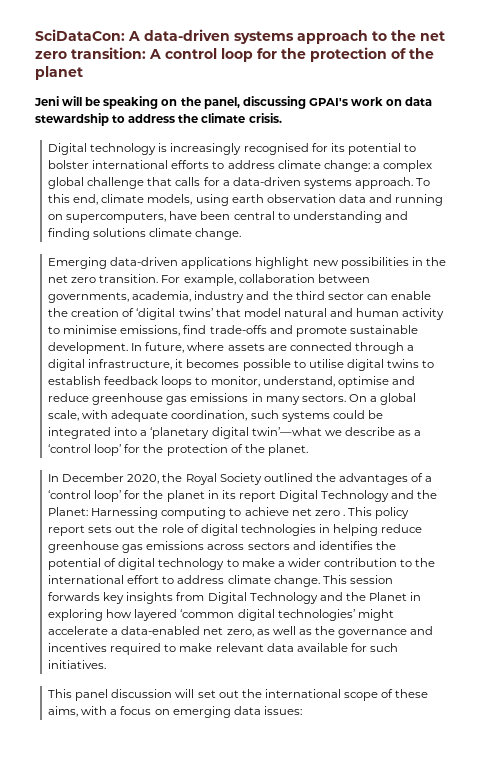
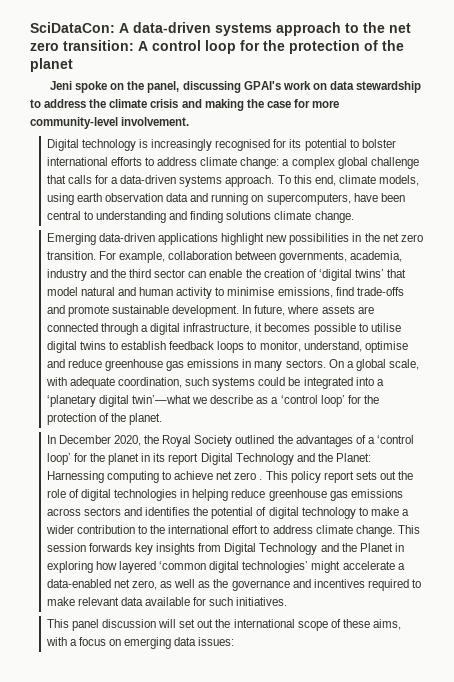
- Jeni will be speaking on the panel, discussing GPAI's work on data stewardship to address the climate crisis.
+ Jeni spoke on the panel, discussing GPAI's work on data stewardship to address the climate crisis and making the case for more community-level involvement.

